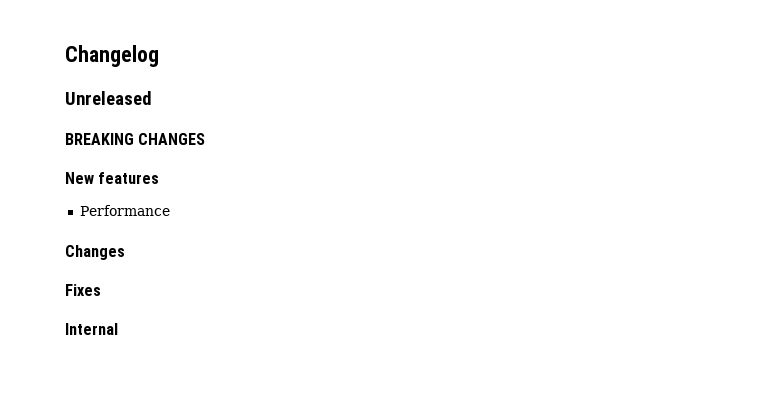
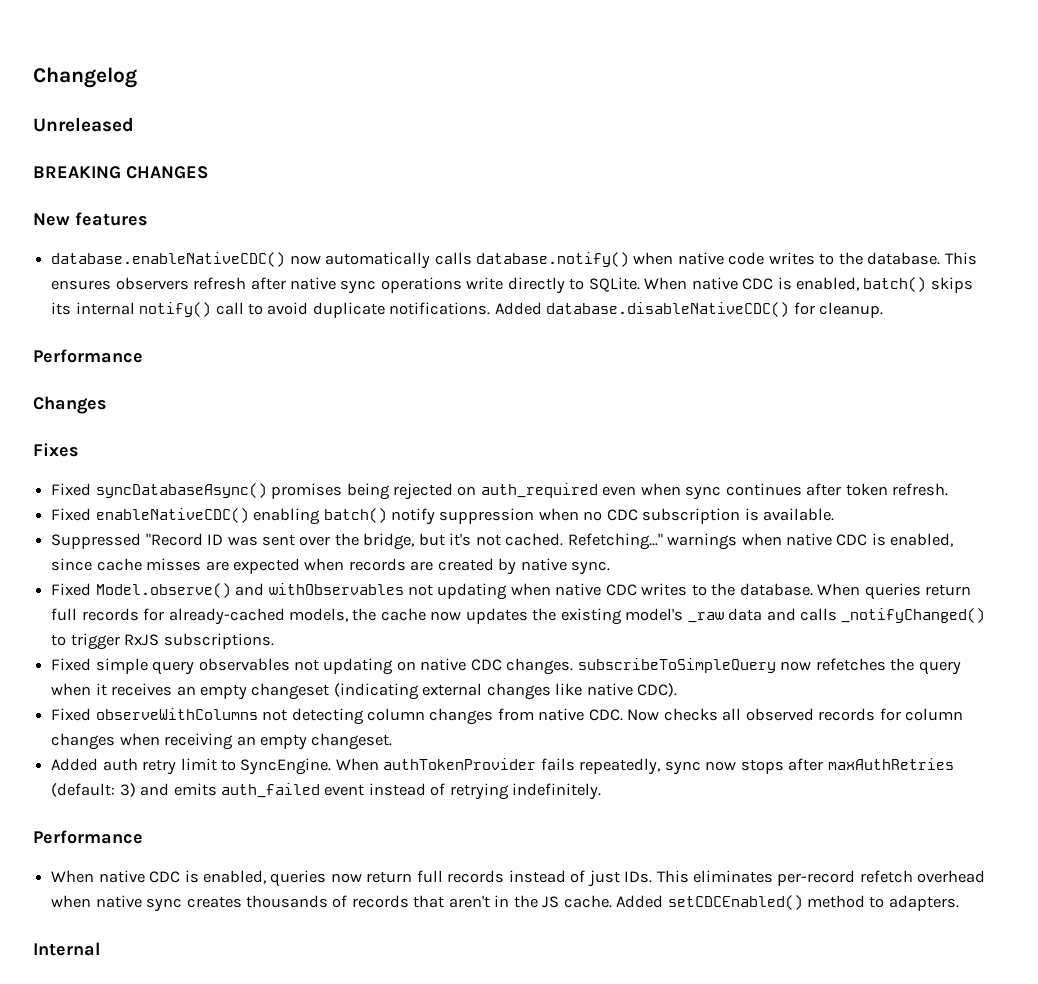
+ database.enableNativeCDC() now automatically calls database.notify() when native code writes to the database. This ensures observers refresh after native sync operations write directly to SQLite. When native CDC is enabled, batch() skips its internal notify() call to avoid duplicate notifications. Added database.disableNativeCDC() for cleanup.
  Performance
  Changes
  Fixes
+ Fixed syncDatabaseAsync() promises being rejected on auth_required even when sync continues after token refresh.
+ Fixed enableNativeCDC() enabling batch() notify suppression when no CDC subscription is available.
+ Suppressed "Record ID was sent over the bridge, but it's not cached. Refetching..." warnings when native CDC is enabled, since cache misses are expected when records are created by native sync.
+ Fixed Model.observe() and withObservables not updating when native CDC writes to the database. When queries return full records for already-cached models, the cache now updates the existing model's _raw data and calls _notifyChanged() to trigger RxJS subscriptions.
+ Fixed simple query observables not updating on native CDC changes. subscribeToSimpleQuery now refetches the query when it receives an empty changeset (indicating external changes like native CDC).
+ Fixed observeWithColumns not detecting column changes from native CDC. Now checks all observed records for column changes when receiving an empty changeset.
+ Added auth retry limit to SyncEngine. When authTokenProvider fails repeatedly, sync now stops after maxAuthRetries (default: 3) and emits auth_failed event instead of retrying indefinitely.
+ Performance
+ When native CDC is enabled, queries now return full records instead of just IDs. This eliminates per-record refetch overhead when native sync creates thousands of records that aren't in the JS cache. Added setCDCEnabled() method to adapters.

